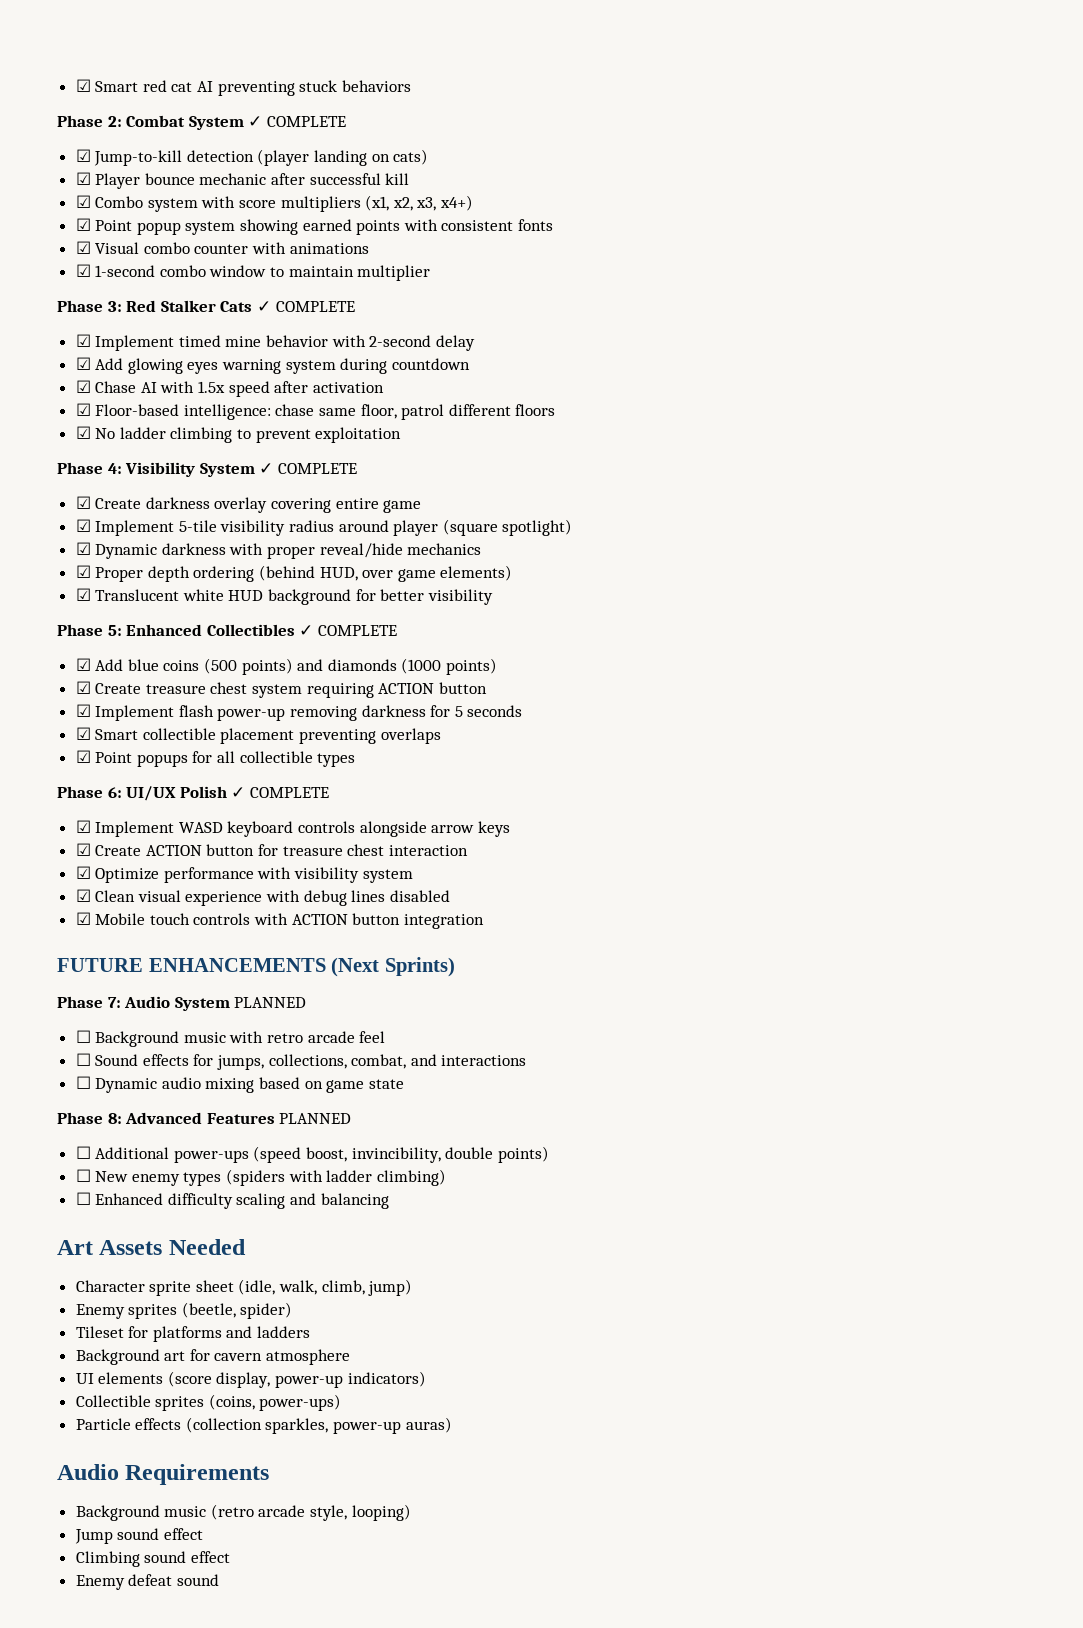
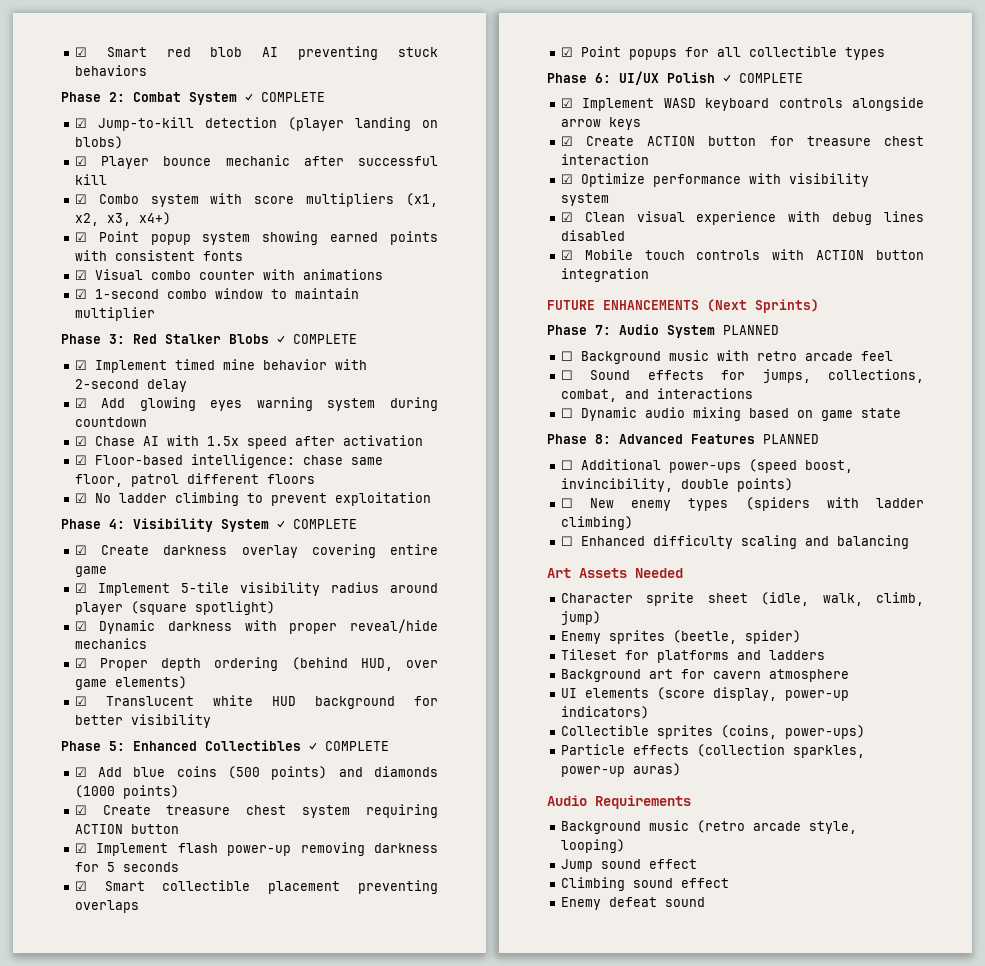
- ☑ Smart red cat AI preventing stuck behaviors
+ ☑ Smart red blob AI preventing stuck behaviors
- ☑ Jump-to-kill detection (player landing on cats)
+ ☑ Jump-to-kill detection (player landing on blobs)
- Phase 3: Red Stalker Cats ✓ COMPLETE
+ Phase 3: Red Stalker Blobs ✓ COMPLETE

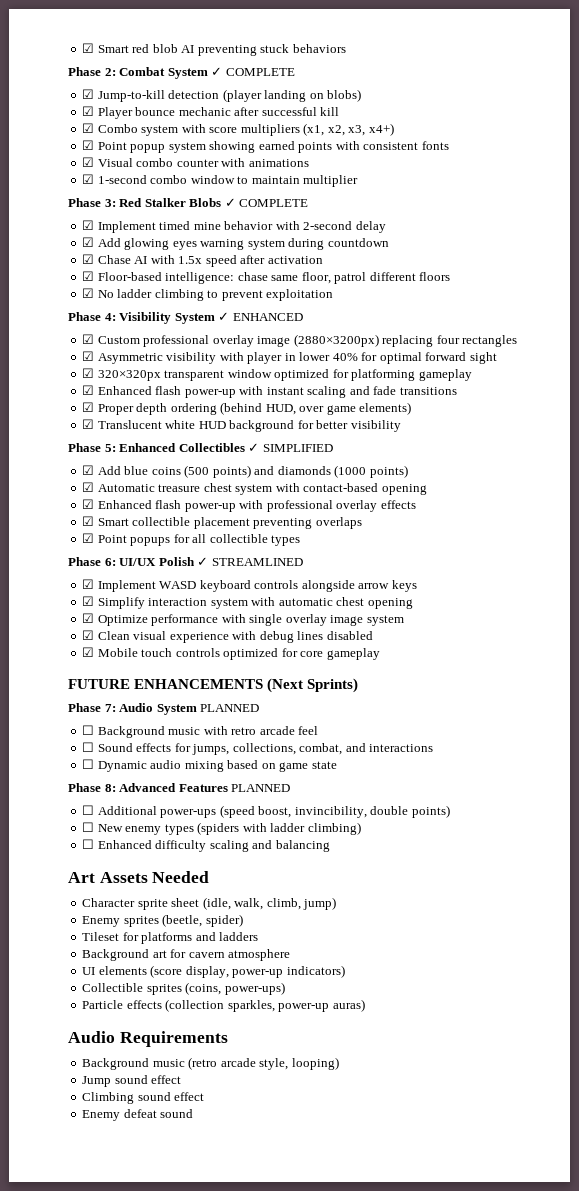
- Phase 4: Visibility System ✓ COMPLETE
- ☑ Create darkness overlay covering entire game
- ☑ Implement 5-tile visibility radius around player (square spotlight)
- ☑ Dynamic darkness with proper reveal/hide mechanics
+ Phase 4: Visibility System ✓ ENHANCED
+ ☑ Custom professional overlay image (2880×3200px) replacing four rectangles
+ ☑ Asymmetric visibility with player in lower 40% for optimal forward sight
+ ☑ 320×320px transparent window optimized for platforming gameplay
+ ☑ Enhanced flash power-up with instant scaling and fade transitions
- Phase 5: Enhanced Collectibles ✓ COMPLETE
+ Phase 5: Enhanced Collectibles ✓ SIMPLIFIED
- ☑ Create treasure chest system requiring ACTION button
- ☑ Implement flash power-up removing darkness for 5 seconds
+ ☑ Automatic treasure chest system with contact-based opening
+ ☑ Enhanced flash power-up with professional overlay effects
- Phase 6: UI/UX Polish ✓ COMPLETE
+ Phase 6: UI/UX Polish ✓ STREAMLINED
- ☑ Create ACTION button for treasure chest interaction
+ ☑ Simplify interaction system with automatic chest opening
- ☑ Optimize performance with visibility system
+ ☑ Optimize performance with single overlay image system
- ☑ Mobile touch controls with ACTION button integration
+ ☑ Mobile touch controls optimized for core gameplay

